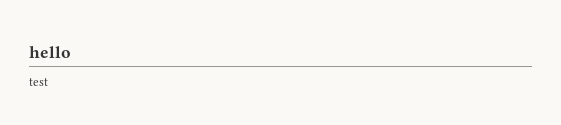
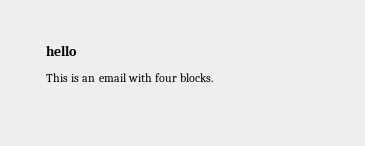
- test
+ This is an email with four blocks.

